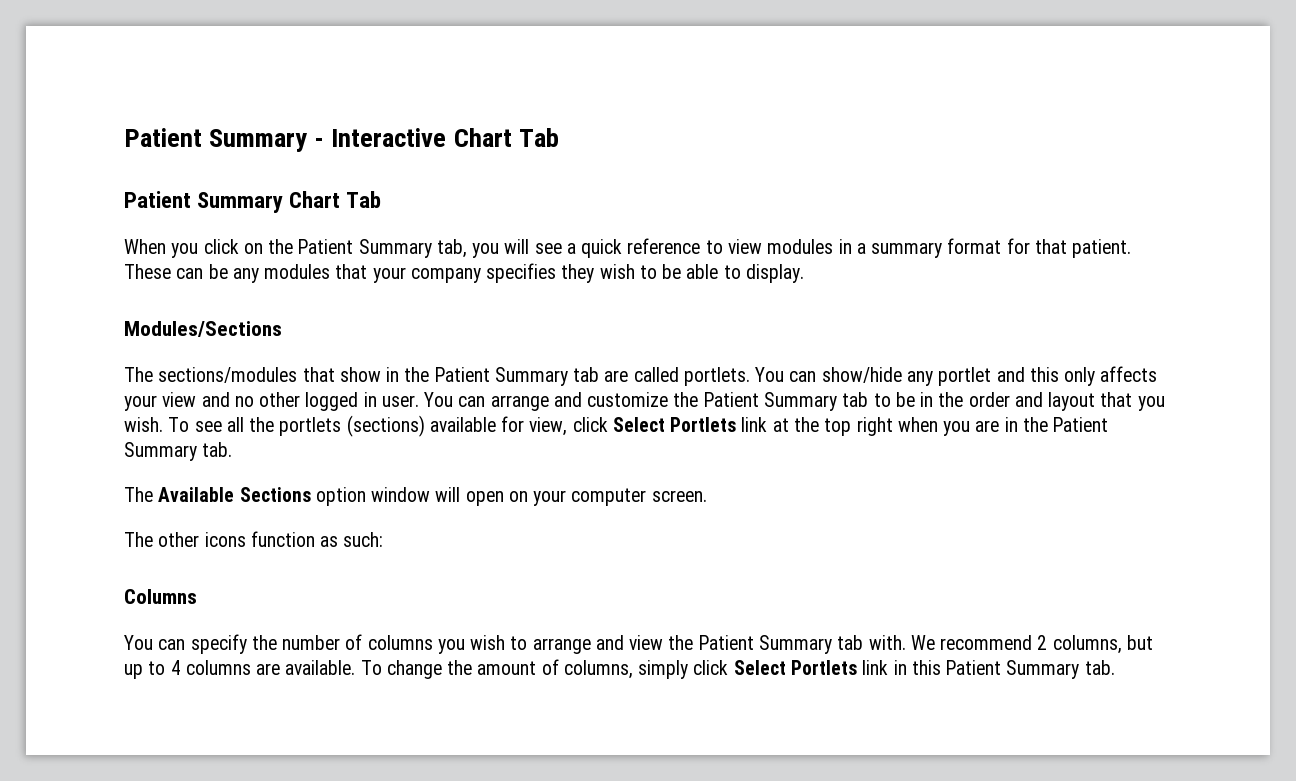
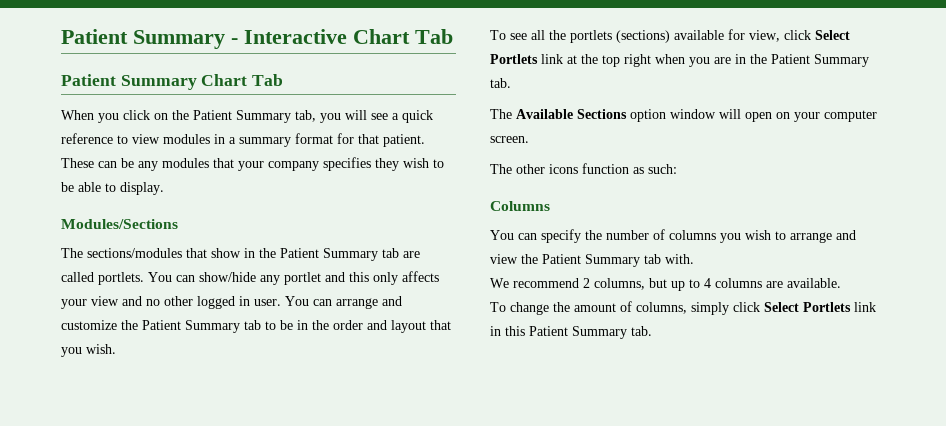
- You can arrange and customize the Patient Summary tab to be in the order and layout that you wish. To see all the portlets (sections) available for view, click Select Portlets link at the top right when you are in the Patient Summary tab.
+ You can arrange and customize the Patient Summary tab to be in the order and layout that you wish.
+ To see all the portlets (sections) available for view, click Select Portlets link at the top right when you are in the Patient Summary tab.
- You can specify the number of columns you wish to arrange and view the Patient Summary tab with. We recommend 2 columns, but up to 4 columns are available. To change the amount of columns, simply click Select Portlets link in this Patient Summary tab.
+ You can specify the number of columns you wish to arrange and view the Patient Summary tab with.
+ We recommend 2 columns, but up to 4 columns are available.
+ To change the amount of columns, simply click Select Portlets link in this Patient Summary tab.

